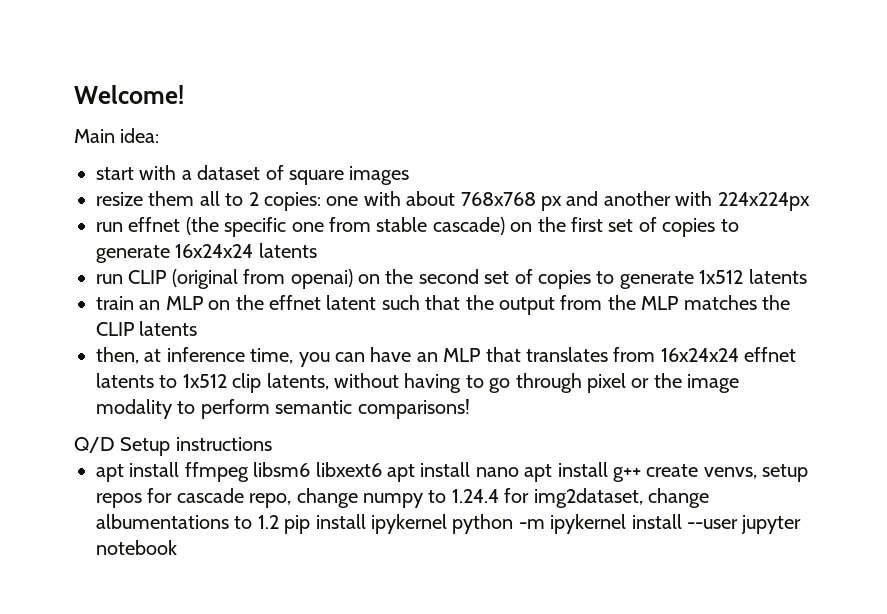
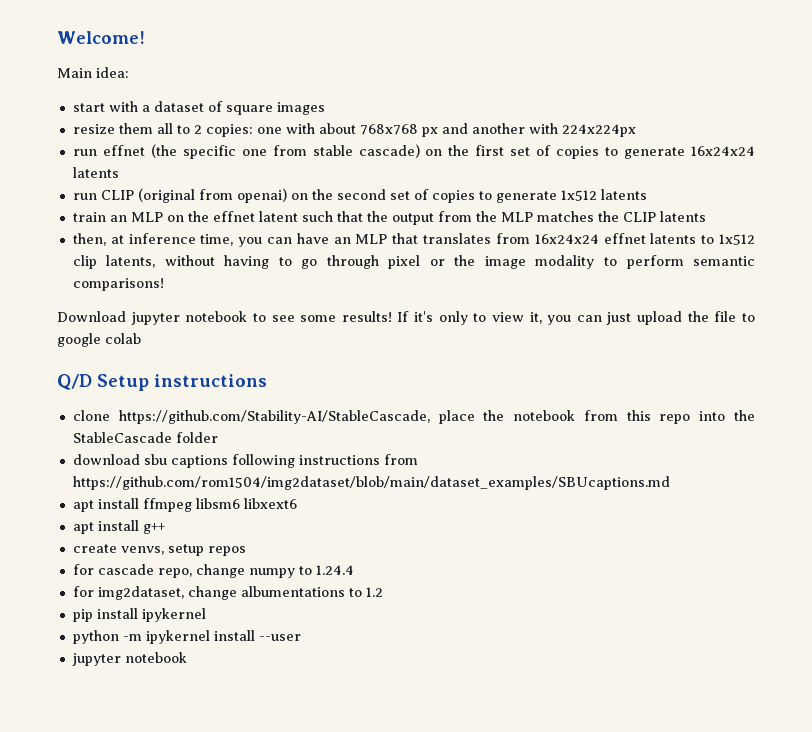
+ Download jupyter notebook to see some results! If it's only to view it, you can just upload the file to google colab
  Q/D Setup instructions
+ clone https://github.com/Stability-AI/StableCascade, place the notebook from this repo into the StableCascade folder
+ download sbu captions following instructions from https://github.com/rom1504/img2dataset/blob/main/dataset_examples/SBUcaptions.md
- apt install ffmpeg libsm6 libxext6 apt install nano apt install g++ create venvs, setup repos for cascade repo, change numpy to 1.24.4 for img2dataset, change albumentations to 1.2 pip install ipykernel python -m ipykernel install --user jupyter notebook
+ apt install ffmpeg libsm6 libxext6
+ apt install g++
+ create venvs, setup repos
+ for cascade repo, change numpy to 1.24.4
+ for img2dataset, change albumentations to 1.2
+ pip install ipykernel
+ python -m ipykernel install --user
+ jupyter notebook

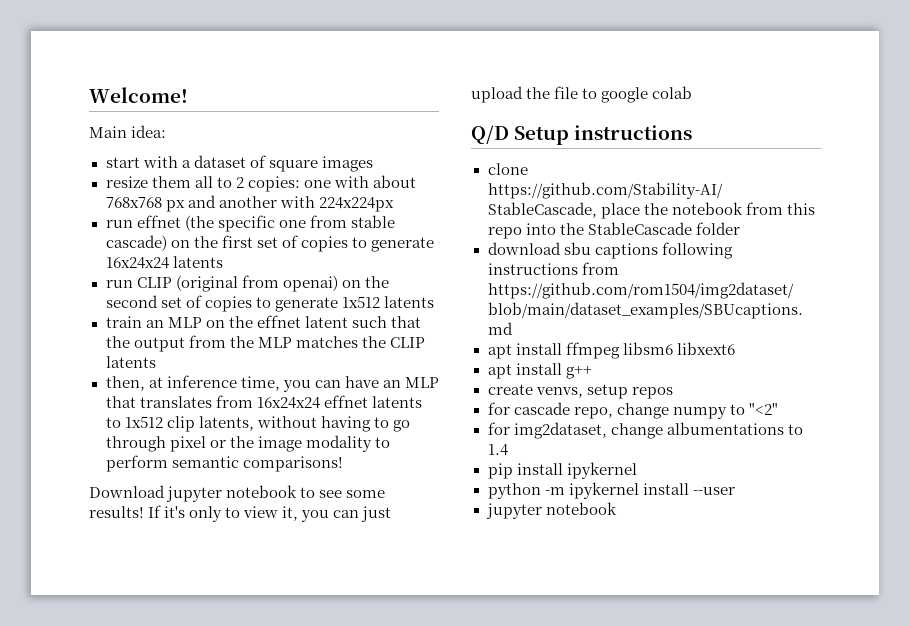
- for cascade repo, change numpy to 1.24.4
+ for cascade repo, change numpy to "<2"
- for img2dataset, change albumentations to 1.2
+ for img2dataset, change albumentations to 1.4

